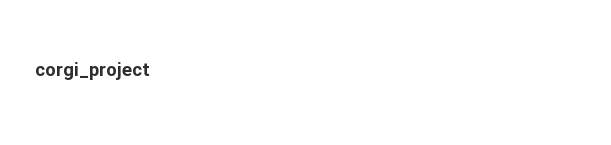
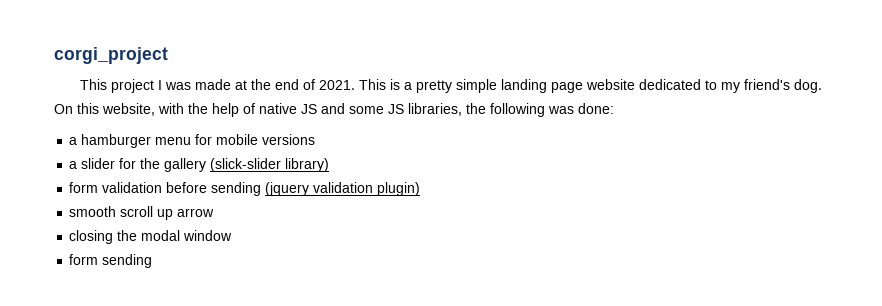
+ This project I was made at the end of 2021. This is a pretty simple landing page website dedicated to my friend's dog. On this website, with the help of native JS and some JS libraries, the following was done:
+ a hamburger menu for mobile versions
+ a slider for the gallery (slick-slider library)
+ form validation before sending (jquery validation plugin)
+ smooth scroll up arrow
+ closing the modal window
+ form sending

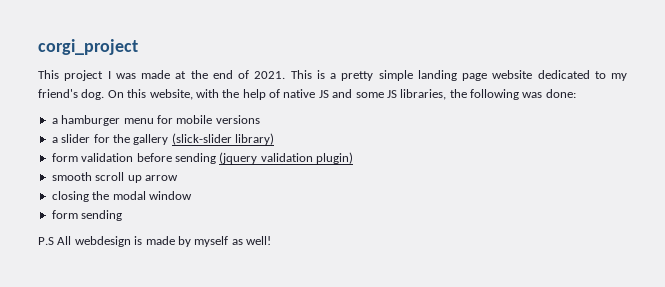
+ P.S All webdesign is made by myself as well!

